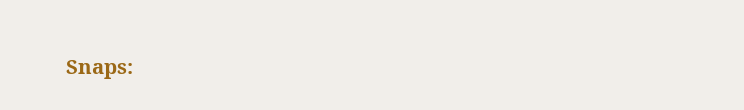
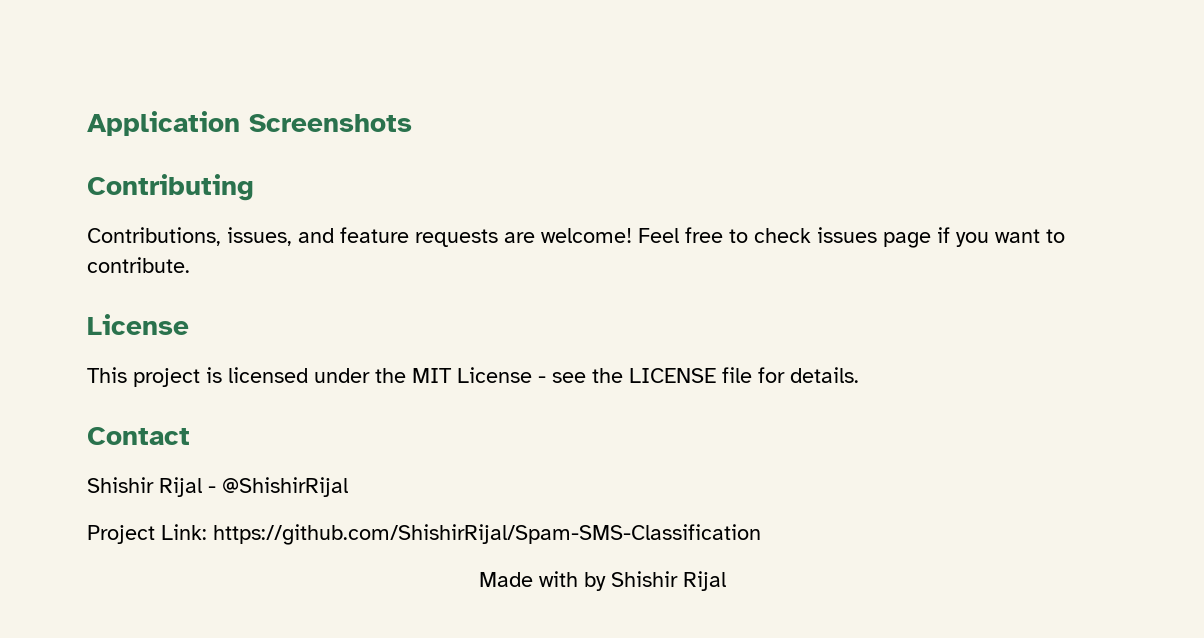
- Snaps:
+ Application Screenshots
+ Contributing
+ Contributions, issues, and feature requests are welcome! Feel free to check issues page if you want to contribute.
+ License
+ This project is licensed under the MIT License - see the LICENSE file for details.
+ Contact
+ Shishir Rijal - @ShishirRijal
+ Project Link: https://github.com/ShishirRijal/Spam-SMS-Classification
+ Made with by Shishir Rijal

